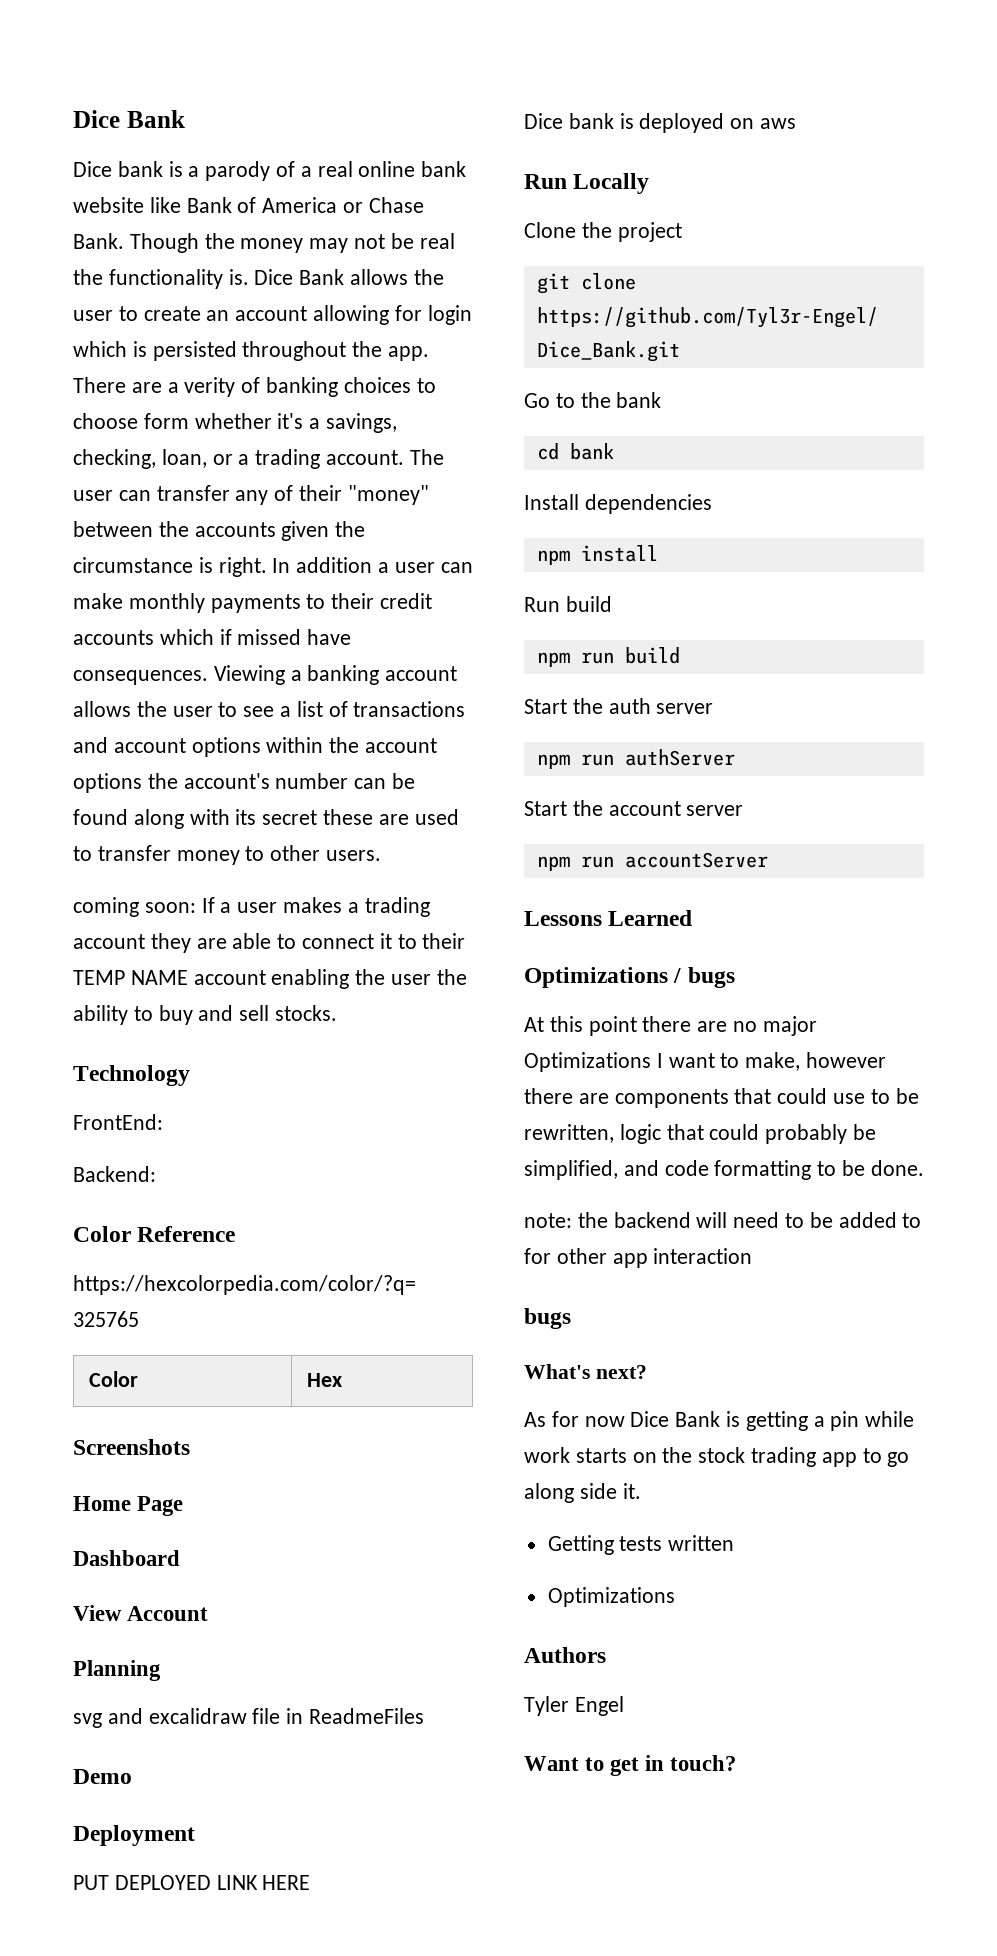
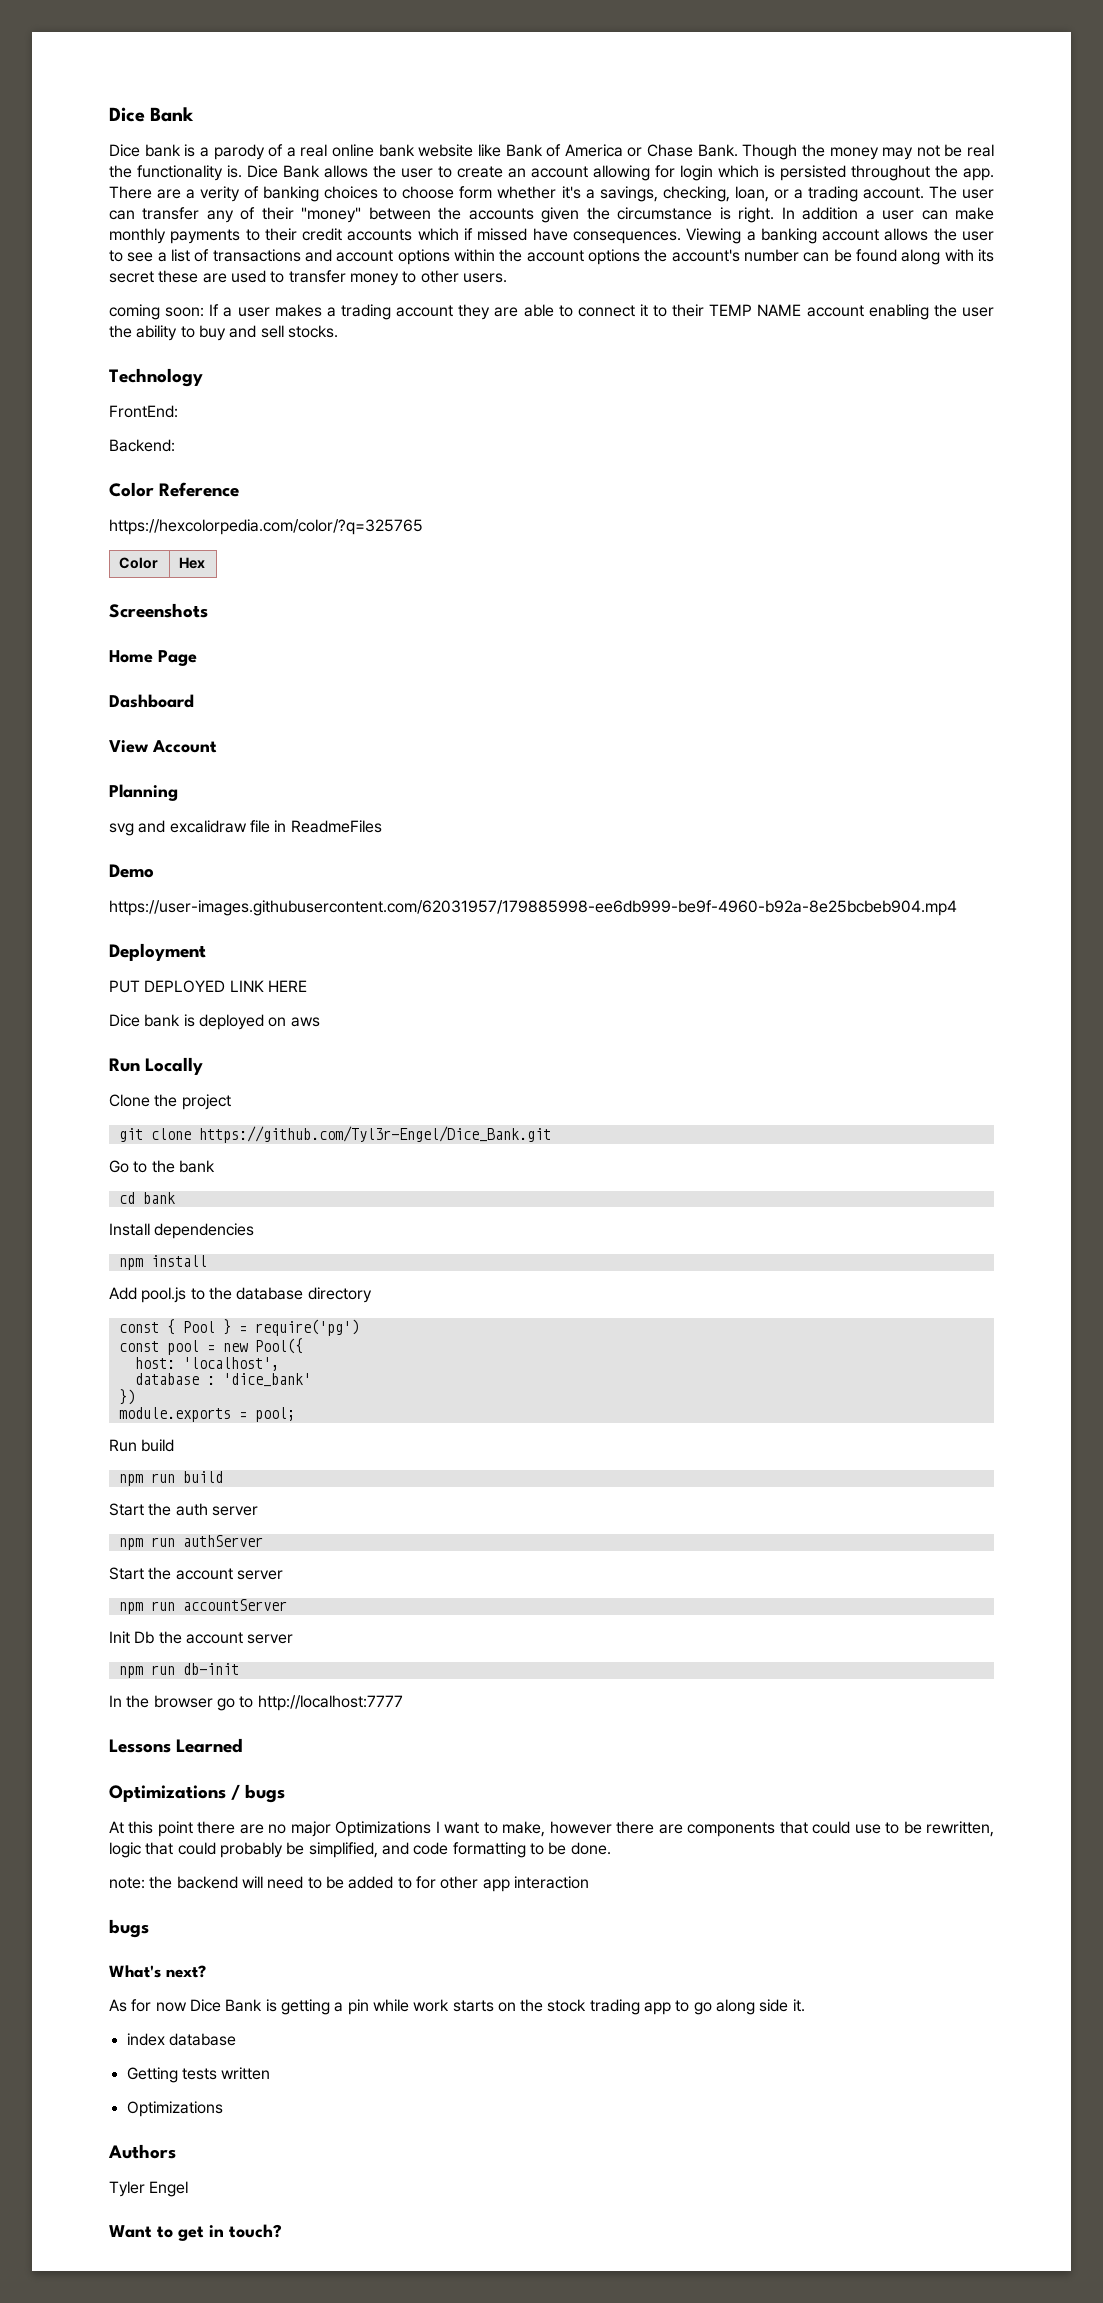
+ https://user-images.githubusercontent.com/62031957/179885998-ee6db999-be9f-4960-b92a-8e25bcbeb904.mp4
+ Add pool.js to the database directory
+ const { Pool } = require('pg')
+ const pool = new Pool({
+ host: 'localhost',
+ database : 'dice_bank'
+ })
+ module.exports = pool;
+ Init Db the account server
+ npm run db-init
+ In the browser go to http://localhost:7777
+ index database

